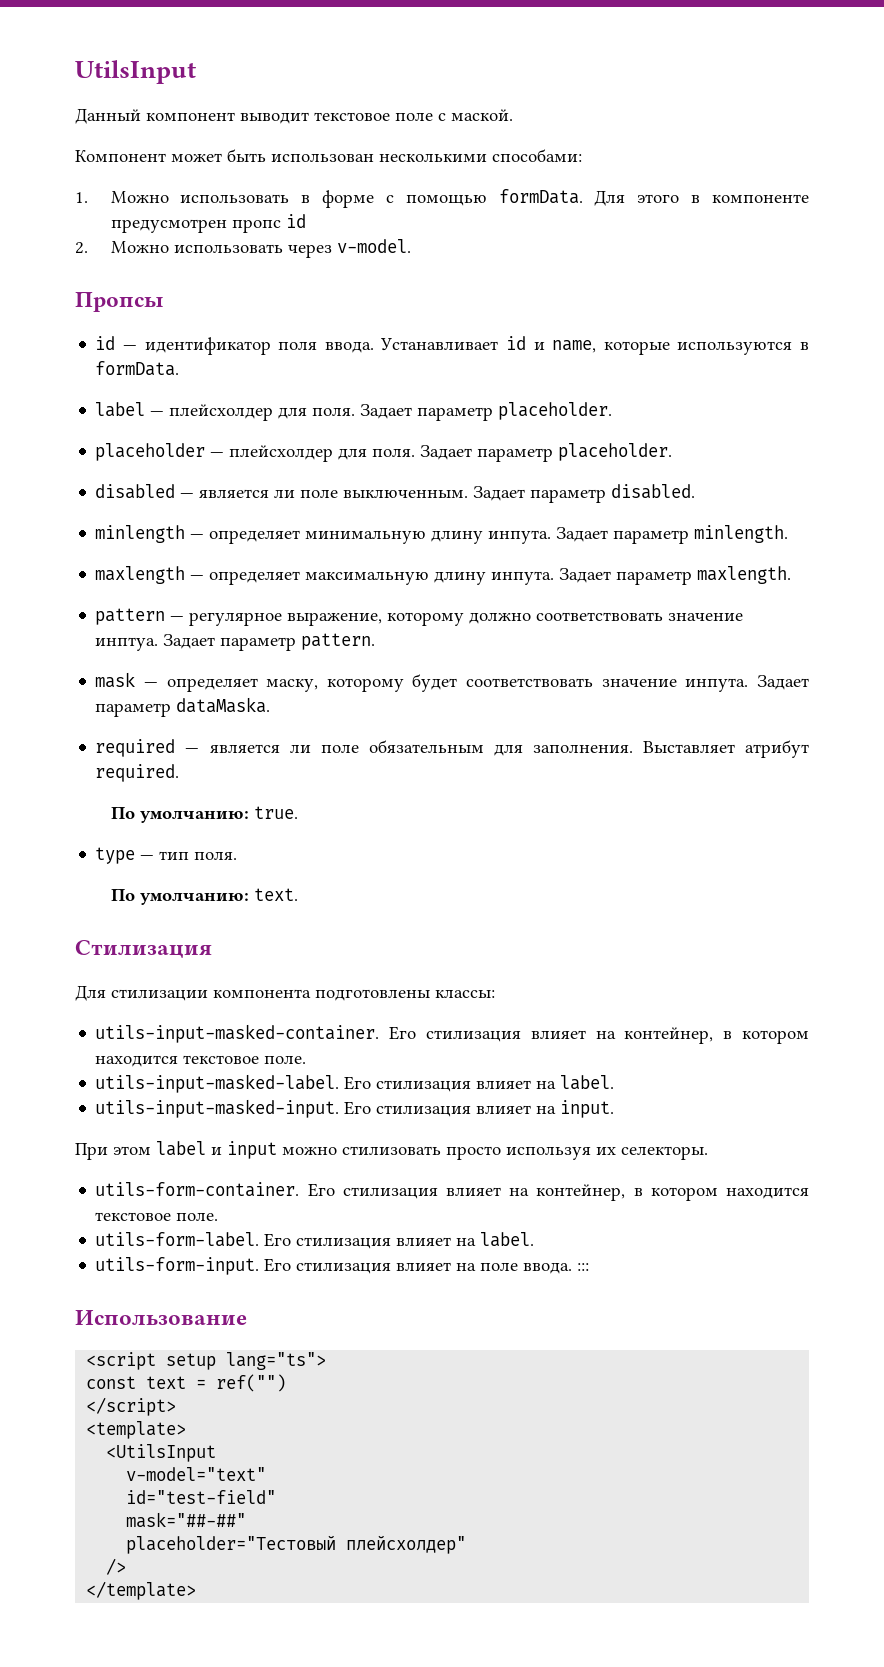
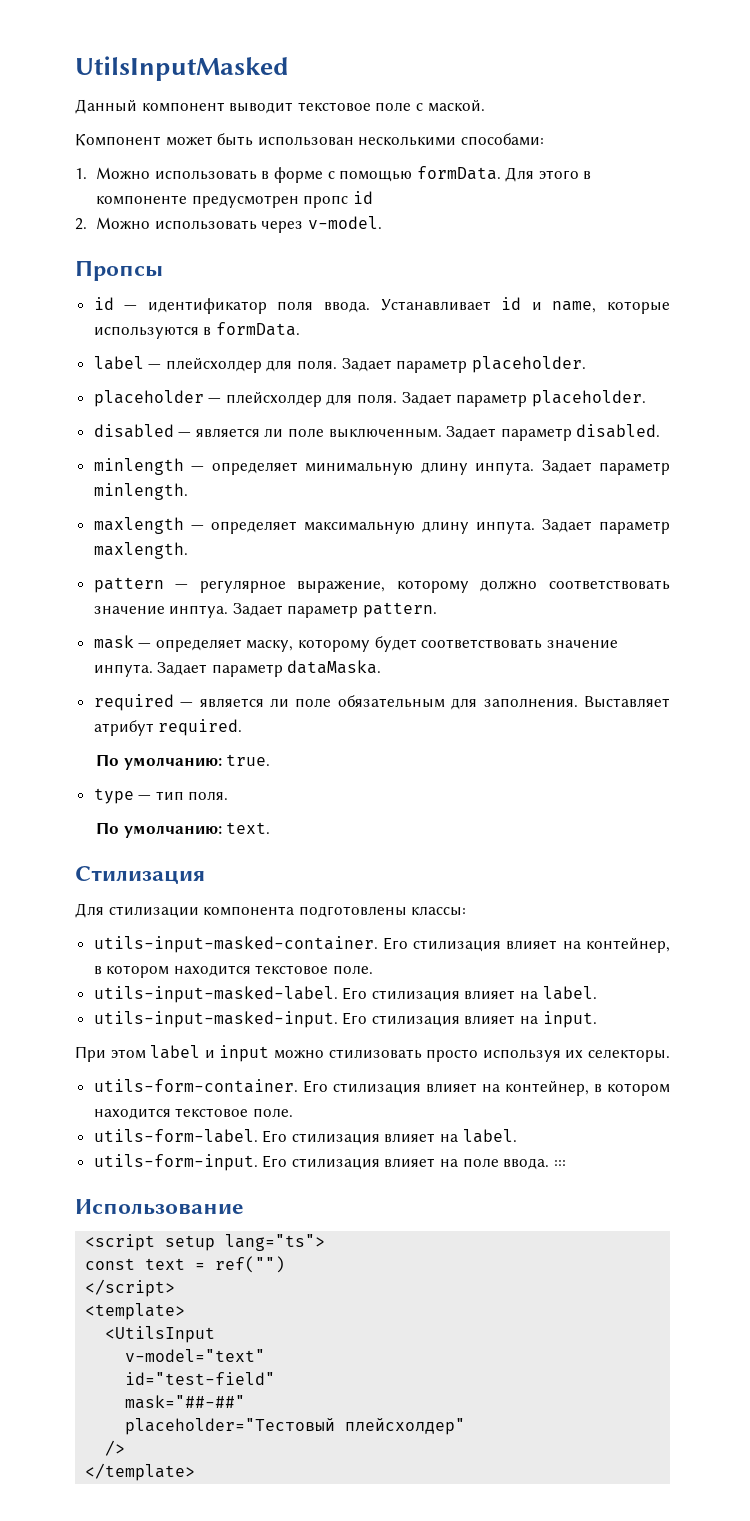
- UtilsInput
+ UtilsInputMasked

